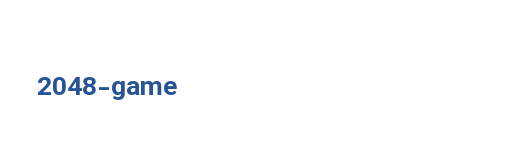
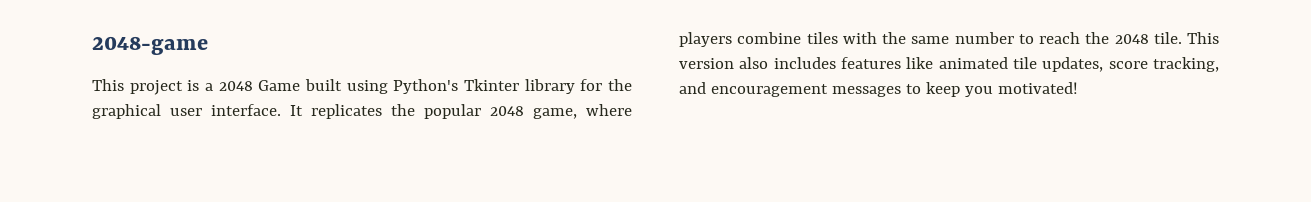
+ This project is a 2048 Game built using Python's Tkinter library for the graphical user interface. It replicates the popular 2048 game, where players combine tiles with the same number to reach the 2048 tile. This version also includes features like animated tile updates, score tracking, and encouragement messages to keep you motivated!

